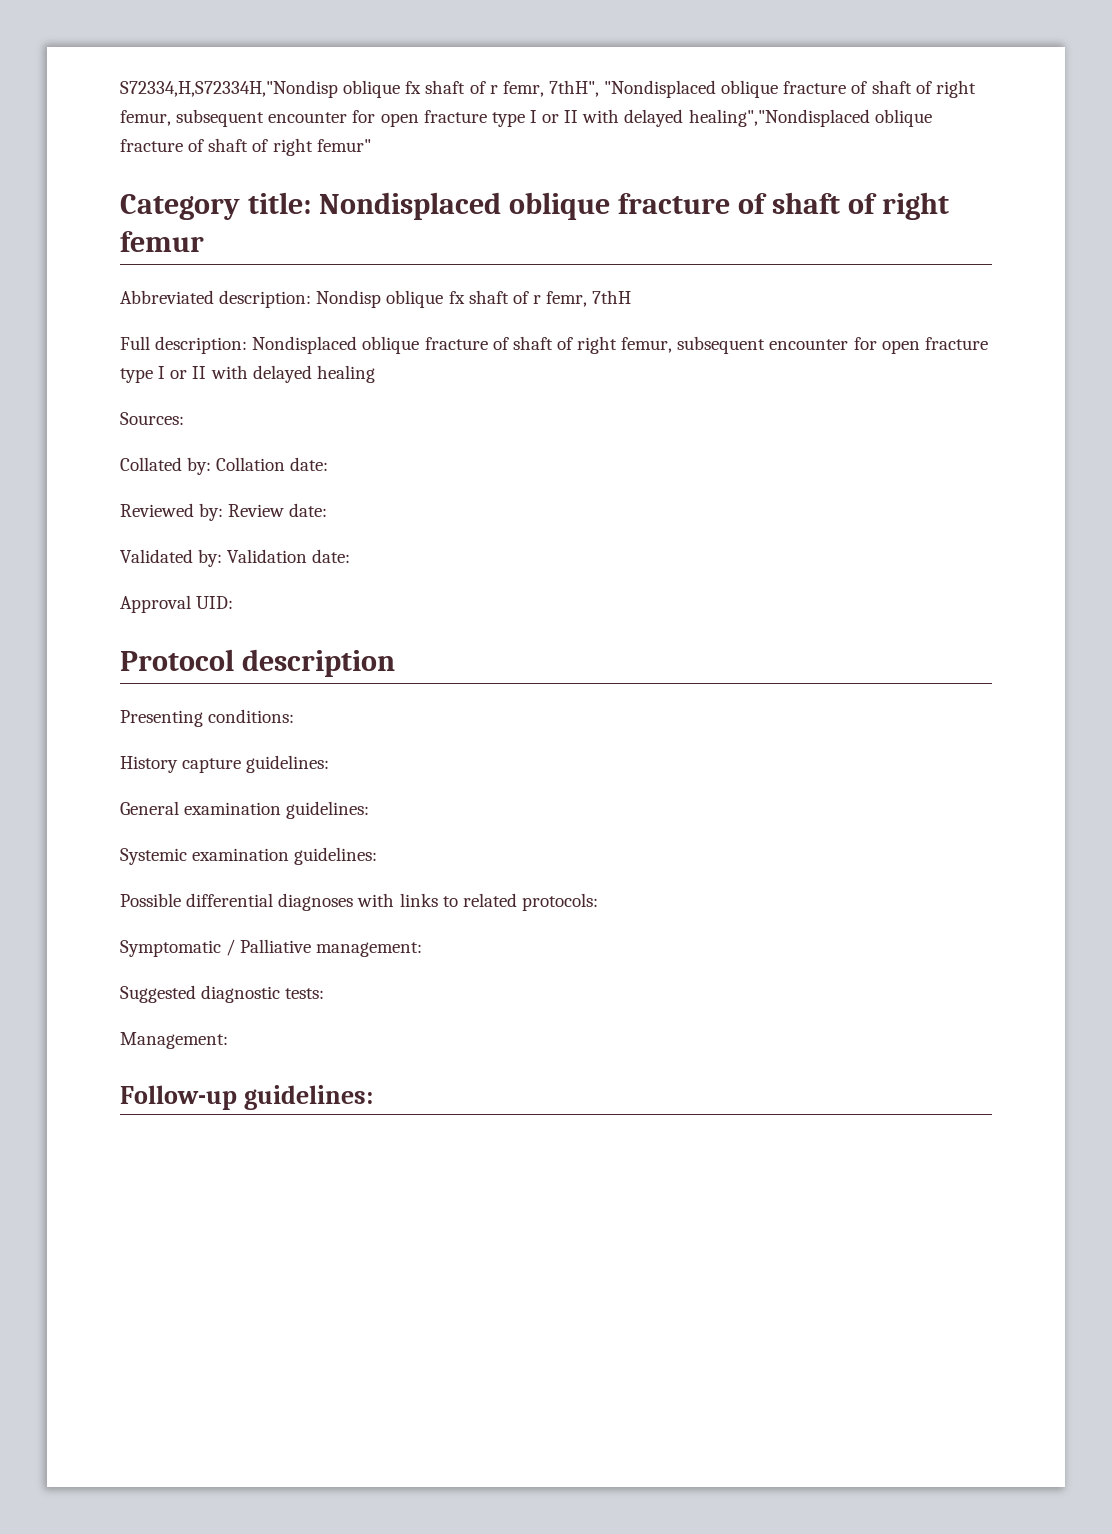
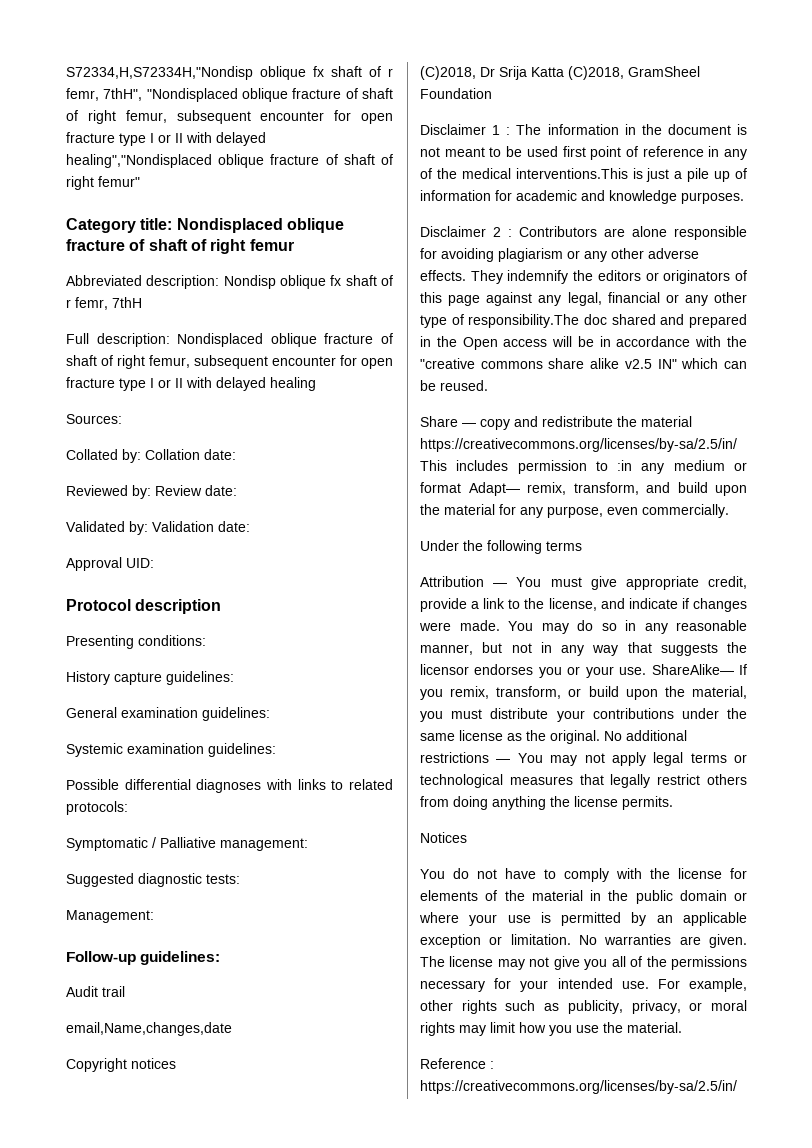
+ Audit trail
+ email,Name,changes,date
+ Copyright notices
+ (C)2018, Dr Srija Katta (C)2018, GramSheel Foundation
+ Disclaimer 1 : The information in the document is not meant to be used first point of reference in any of the medical interventions.This is just a pile up of information for academic and knowledge purposes.
+ Disclaimer 2 : Contributors are alone responsible for avoiding plagiarism or any other adverse effects. They indemnify the editors or originators of this page against any legal, financial or any other type of responsibility.The doc shared and prepared in the Open access will be in accordance with the "creative commons share alike v2.5 IN" which can be reused.
+ Share — copy and redistribute the material https://creativecommons.org/licenses/by-sa/2.5/in/ This includes permission to :in any medium or format Adapt— remix, transform, and build upon the material for any purpose, even commercially.
+ Under the following terms
+ Attribution — You must give appropriate credit, provide a link to the license, and indicate if changes were made. You may do so in any reasonable manner, but not in any way that suggests the licensor endorses you or your use. ShareAlike— If you remix, transform, or build upon the material, you must distribute your contributions under the same license as the original. No additional restrictions — You may not apply legal terms or technological measures that legally restrict others from doing anything the license permits.
+ Notices
+ You do not have to comply with the license for elements of the material in the public domain or where your use is permitted by an applicable exception or limitation. No warranties are given. The license may not give you all of the permissions necessary for your intended use. For example, other rights such as publicity, privacy, or moral rights may limit how you use the material.
+ Reference : https://creativecommons.org/licenses/by-sa/2.5/in/

